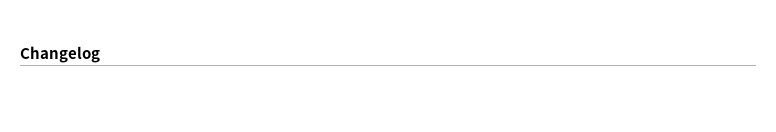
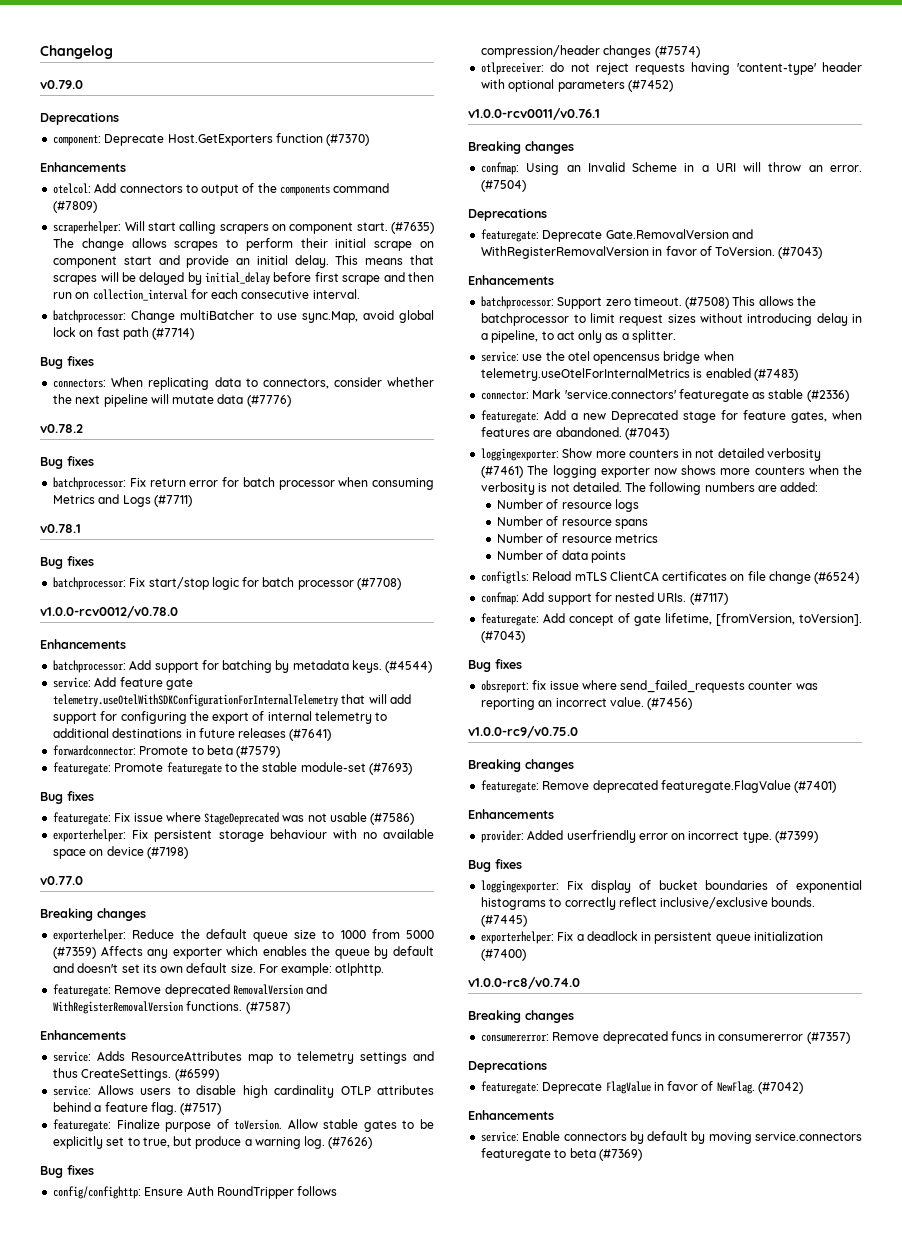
+ v0.79.0
+ Deprecations
+ component: Deprecate Host.GetExporters function (#7370)
+ Enhancements
+ otelcol: Add connectors to output of the components command (#7809)
+ scraperhelper: Will start calling scrapers on component start. (#7635) The change allows scrapes to perform their initial scrape on component start and provide an initial delay. This means that scrapes will be delayed by initial_delay before first scrape and then run on collection_interval for each consecutive interval.
+ batchprocessor: Change multiBatcher to use sync.Map, avoid global lock on fast path (#7714)
+ Bug fixes
+ connectors: When replicating data to connectors, consider whether the next pipeline will mutate data (#7776)
+ v0.78.2
+ Bug fixes
+ batchprocessor: Fix return error for batch processor when consuming Metrics and Logs (#7711)
+ v0.78.1
+ Bug fixes
+ batchprocessor: Fix start/stop logic for batch processor (#7708)
+ v1.0.0-rcv0012/v0.78.0
+ Enhancements
+ batchprocessor: Add support for batching by metadata keys. (#4544)
+ service: Add feature gate telemetry.useOtelWithSDKConfigurationForInternalTelemetry that will add support for configuring the export of internal telemetry to additional destinations in future releases (#7641)
+ forwardconnector: Promote to beta (#7579)
+ featuregate: Promote featuregate to the stable module-set (#7693)
+ Bug fixes
+ featuregate: Fix issue where StageDeprecated was not usable (#7586)
+ exporterhelper: Fix persistent storage behaviour with no available space on device (#7198)
+ v0.77.0
+ Breaking changes
+ exporterhelper: Reduce the default queue size to 1000 from 5000 (#7359) Affects any exporter which enables the queue by default and doesn't set its own default size. For example: otlphttp.
+ featuregate: Remove deprecated RemovalVersion and WithRegisterRemovalVersion functions. (#7587)
+ Enhancements
+ service: Adds ResourceAttributes map to telemetry settings and thus CreateSettings. (#6599)
+ service: Allows users to disable high cardinality OTLP attributes behind a feature flag. (#7517)
+ featuregate: Finalize purpose of toVersion. Allow stable gates to be explicitly set to true, but produce a warning log. (#7626)
+ Bug fixes
+ config/confighttp: Ensure Auth RoundTripper follows compression/header changes (#7574)
+ otlpreceiver: do not reject requests having 'content-type' header with optional parameters (#7452)
+ v1.0.0-rcv0011/v0.76.1
+ Breaking changes
+ confmap: Using an Invalid Scheme in a URI will throw an error. (#7504)
+ Deprecations
+ featuregate: Deprecate Gate.RemovalVersion and WithRegisterRemovalVersion in favor of ToVersion. (#7043)
+ Enhancements
+ batchprocessor: Support zero timeout. (#7508) This allows the batchprocessor to limit request sizes without introducing delay in a pipeline, to act only as a splitter.
+ service: use the otel opencensus bridge when telemetry.useOtelForInternalMetrics is enabled (#7483)
+ connector: Mark 'service.connectors' featuregate as stable (#2336)
+ featuregate: Add a new Deprecated stage for feature gates, when features are abandoned. (#7043)
+ loggingexporter: Show more counters in not detailed verbosity (#7461) The logging exporter now shows more counters when the verbosity is not detailed. The following numbers are added:
+ Number of resource logs
+ Number of resource spans
+ Number of resource metrics
+ Number of data points
+ configtls: Reload mTLS ClientCA certificates on file change (#6524)
+ confmap: Add support for nested URIs. (#7117)
+ featuregate: Add concept of gate lifetime, [fromVersion, toVersion]. (#7043)
+ Bug fixes
+ obsreport: fix issue where send_failed_requests counter was reporting an incorrect value. (#7456)
+ v1.0.0-rc9/v0.75.0
+ Breaking changes
+ featuregate: Remove deprecated featuregate.FlagValue (#7401)
+ Enhancements
+ provider: Added userfriendly error on incorrect type. (#7399)
+ Bug fixes
+ loggingexporter: Fix display of bucket boundaries of exponential histograms to correctly reflect inclusive/exclusive bounds. (#7445)
+ exporterhelper: Fix a deadlock in persistent queue initialization (#7400)
+ v1.0.0-rc8/v0.74.0
+ Breaking changes
+ consumererror: Remove deprecated funcs in consumererror (#7357)
+ Deprecations
+ featuregate: Deprecate FlagValue in favor of NewFlag. (#7042)
+ Enhancements
+ service: Enable connectors by default by moving service.connectors featuregate to beta (#7369)

